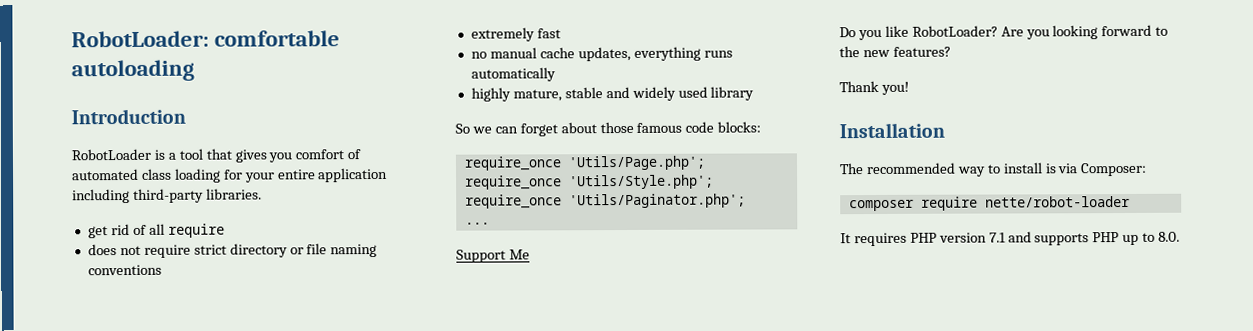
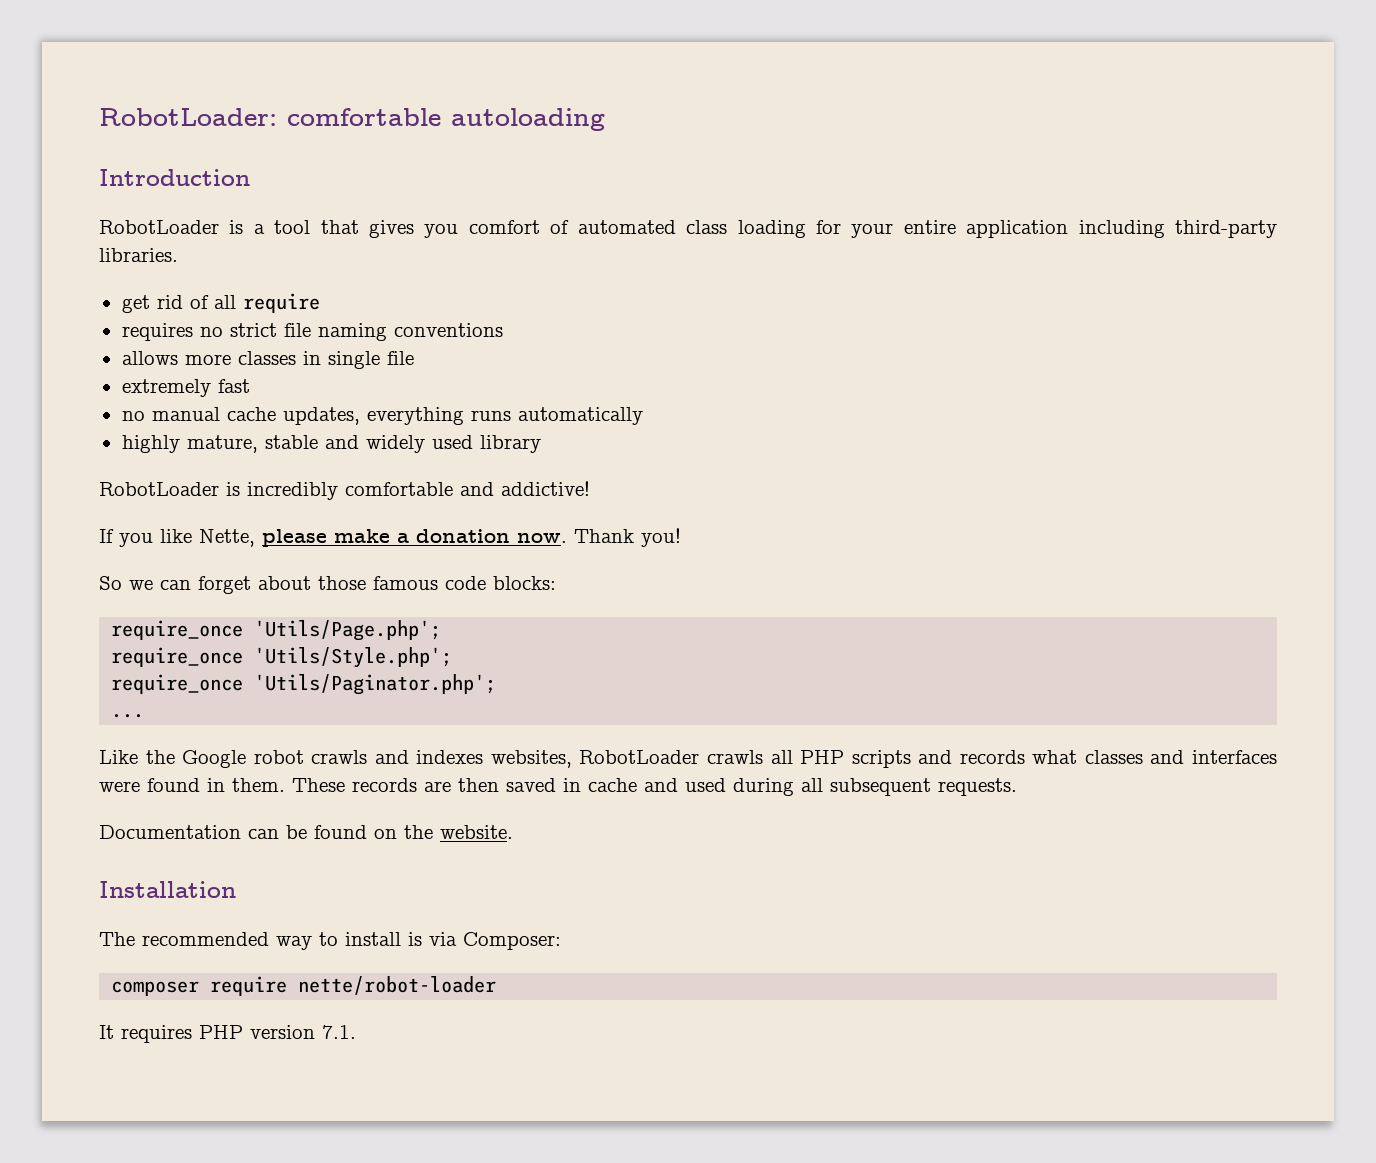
- does not require strict directory or file naming conventions
+ requires no strict file naming conventions
+ allows more classes in single file
+ RobotLoader is incredibly comfortable and addictive!
+ If you like Nette, please make a donation now. Thank you!
- Support Me
- Do you like RobotLoader? Are you looking forward to the new features?
- Thank you!
+ Like the Google robot crawls and indexes websites, RobotLoader crawls all PHP scripts and records what classes and interfaces were found in them. These records are then saved in cache and used during all subsequent requests.
+ Documentation can be found on the website.
- It requires PHP version 7.1 and supports PHP up to 8.0.
+ It requires PHP version 7.1.

